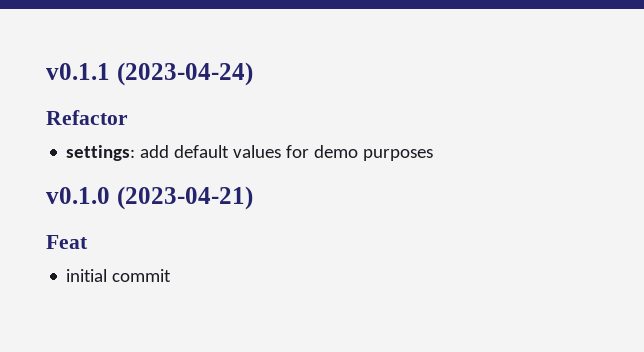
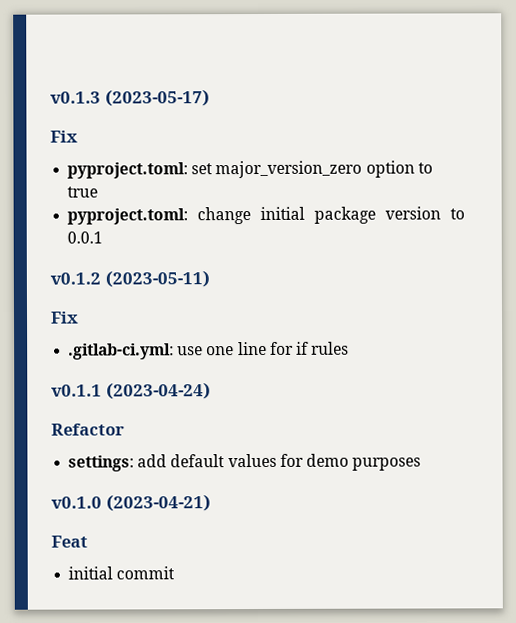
+ v0.1.3 (2023-05-17)
+ Fix
+ pyproject.toml: set major_version_zero option to true
+ pyproject.toml: change initial package version to 0.0.1
+ v0.1.2 (2023-05-11)
+ Fix
+ .gitlab-ci.yml: use one line for if rules

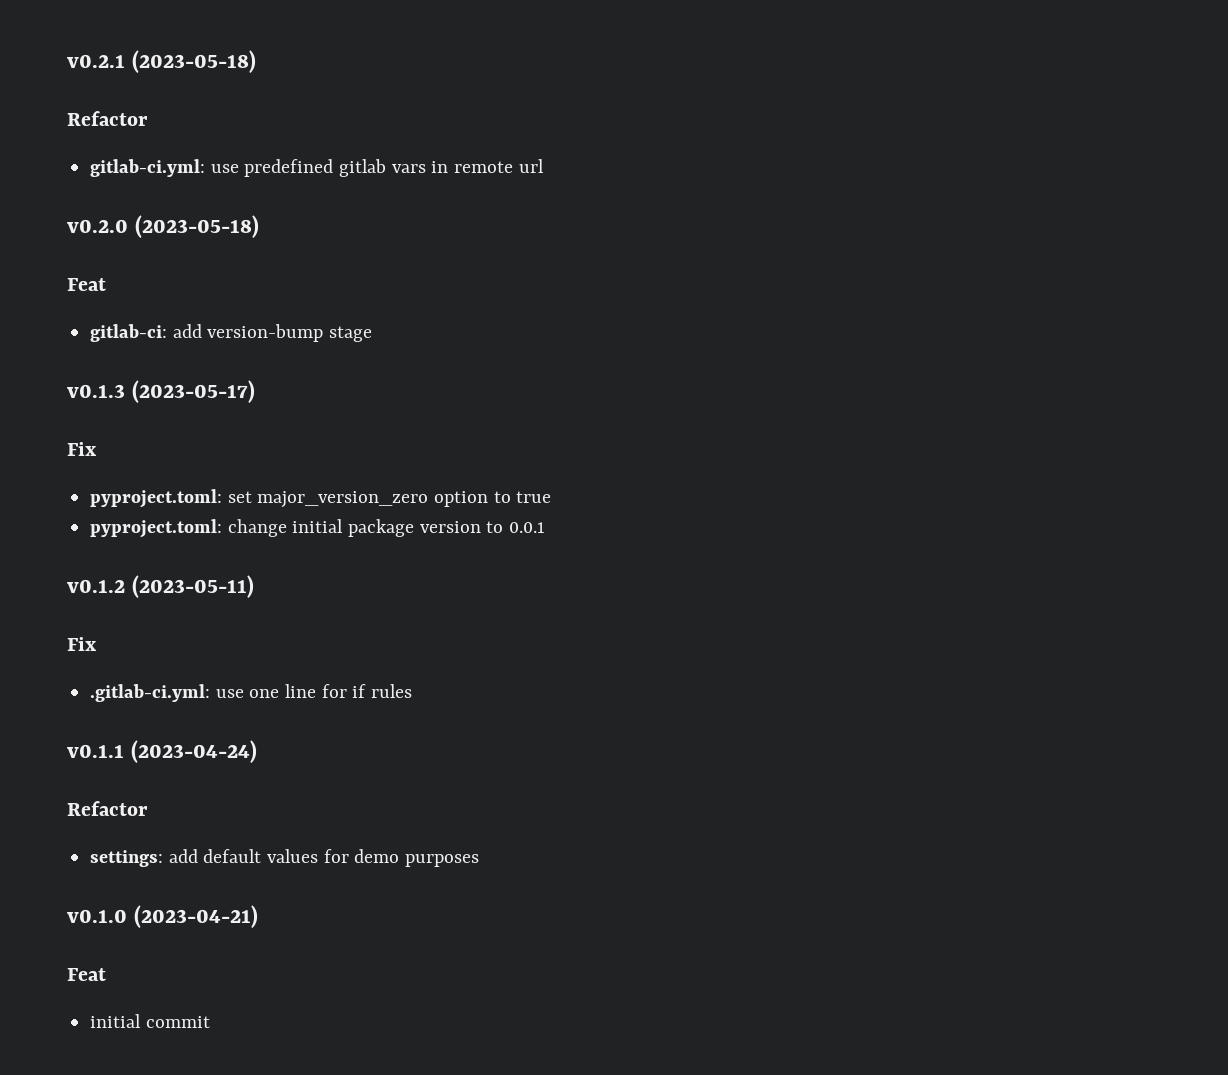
+ v0.2.1 (2023-05-18)
+ Refactor
+ gitlab-ci.yml: use predefined gitlab vars in remote url
+ v0.2.0 (2023-05-18)
+ Feat
+ gitlab-ci: add version-bump stage

